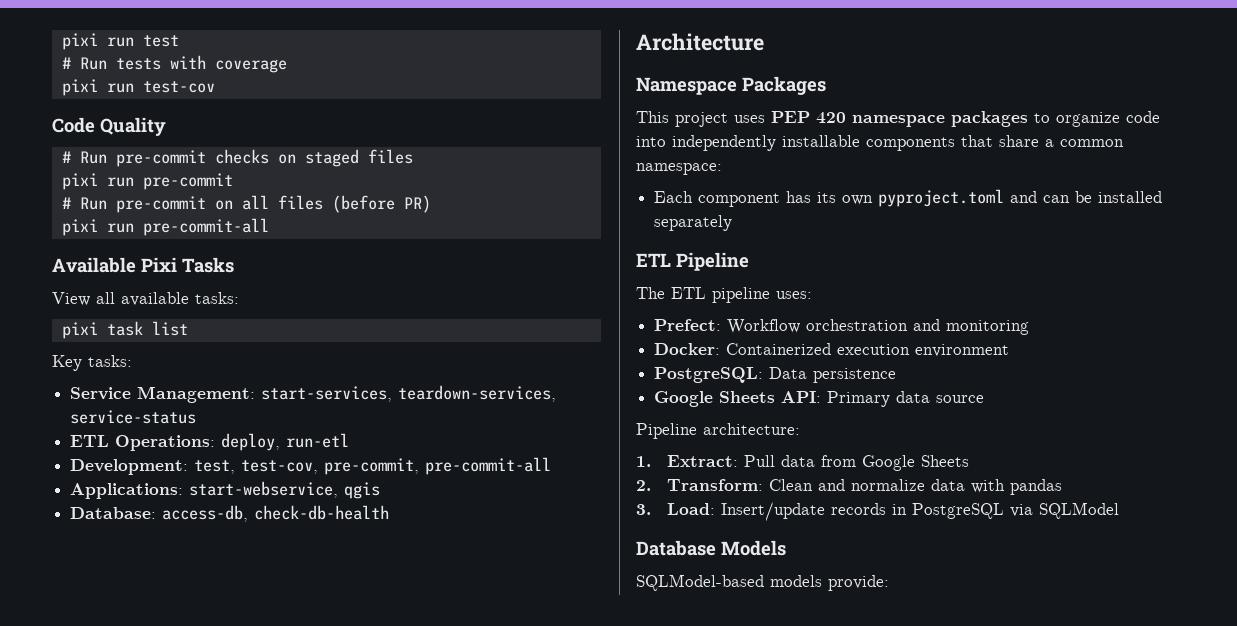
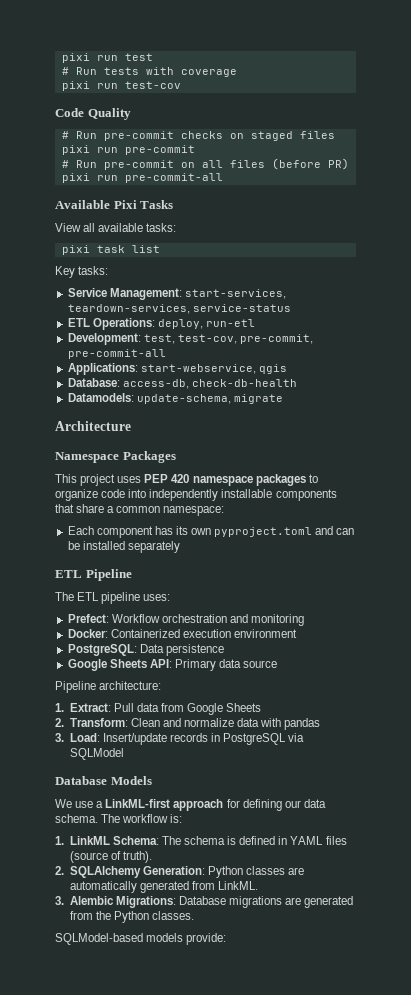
+ Datamodels: update-schema, migrate
+ We use a LinkML-first approach for defining our data schema. The workflow is:
+ 1. LinkML Schema: The schema is defined in YAML files (source of truth).
+ 2. SQLAlchemy Generation: Python classes are automatically generated from LinkML.
+ 3. Alembic Migrations: Database migrations are generated from the Python classes.

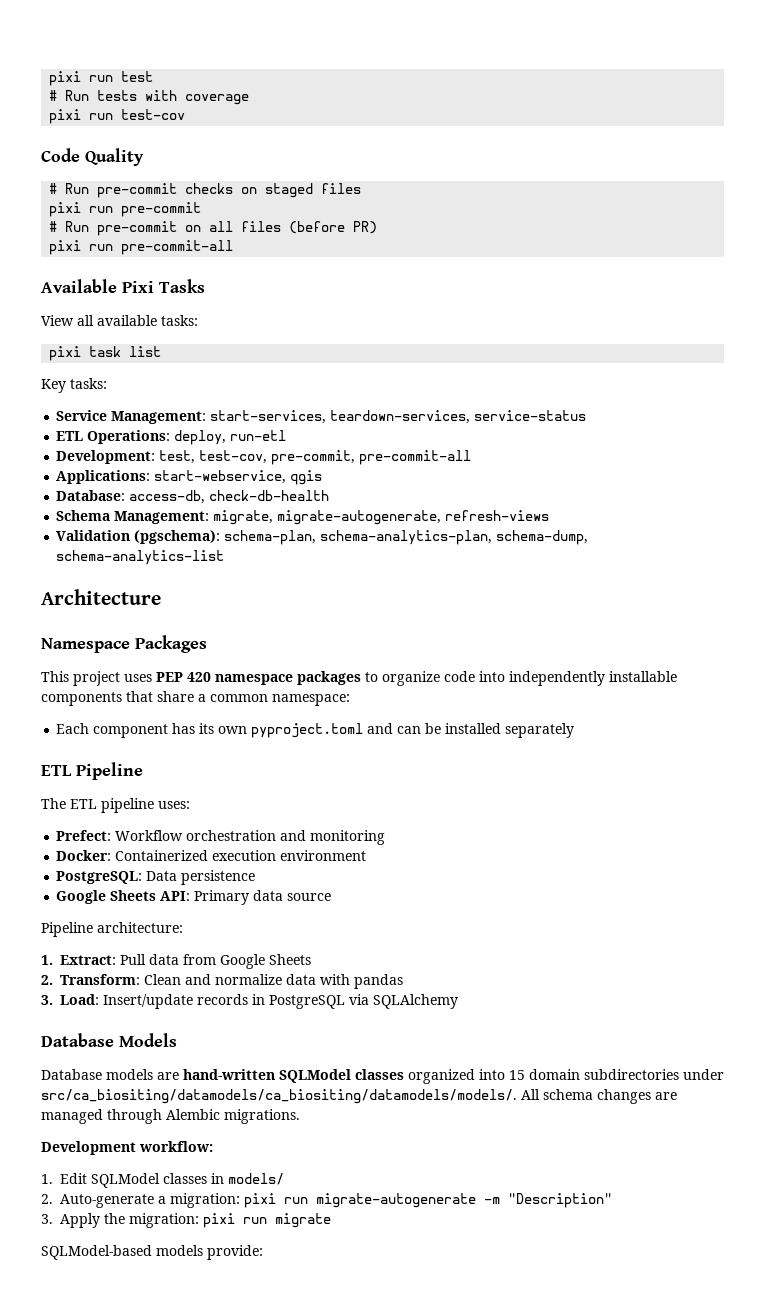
- Datamodels: update-schema, migrate
+ Schema Management: migrate, migrate-autogenerate, refresh-views
+ Validation (pgschema): schema-plan, schema-analytics-plan, schema-dump, schema-analytics-list
- 3. Load: Insert/update records in PostgreSQL via SQLModel
+ 3. Load: Insert/update records in PostgreSQL via SQLAlchemy
- We use a LinkML-first approach for defining our data schema. The workflow is:
- 1. LinkML Schema: The schema is defined in YAML files (source of truth).
- 2. SQLAlchemy Generation: Python classes are automatically generated from LinkML.
- 3. Alembic Migrations: Database migrations are generated from the Python classes.
+ Database models are hand-written SQLModel classes organized into 15 domain subdirectories under src/ca_biositing/datamodels/ca_biositing/datamodels/models/. All schema changes are managed through Alembic migrations.
+ Development workflow:
+ 1. Edit SQLModel classes in models/
+ 2. Auto-generate a migration: pixi run migrate-autogenerate -m "Description"
+ 3. Apply the migration: pixi run migrate

